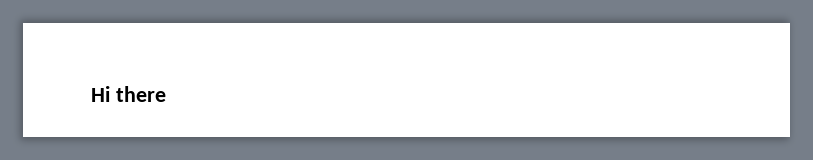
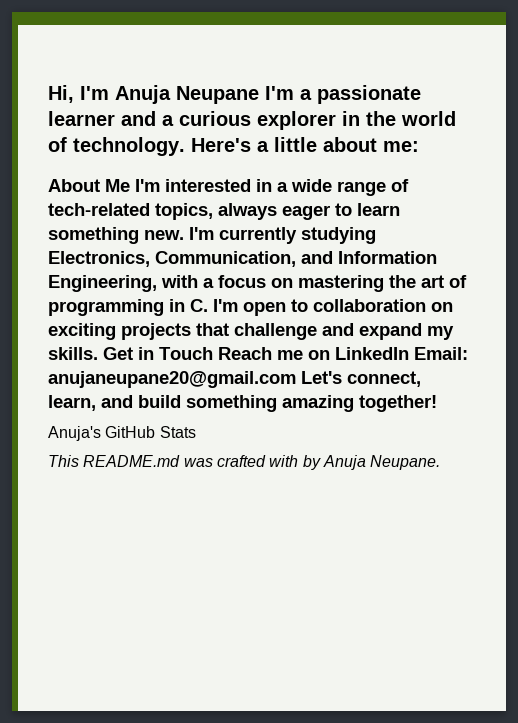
- Hi there
+ Hi, I'm Anuja Neupane I'm a passionate learner and a curious explorer in the world of technology. Here's a little about me:
+ About Me I'm interested in a wide range of tech-related topics, always eager to learn something new. I'm currently studying Electronics, Communication, and Information Engineering, with a focus on mastering the art of programming in C. I'm open to collaboration on exciting projects that challenge and expand my skills. Get in Touch Reach me on LinkedIn Email: anujaneupane20@gmail.com Let's connect, learn, and build something amazing together!
+ Anuja's GitHub Stats
+ This README.md was crafted with by Anuja Neupane.

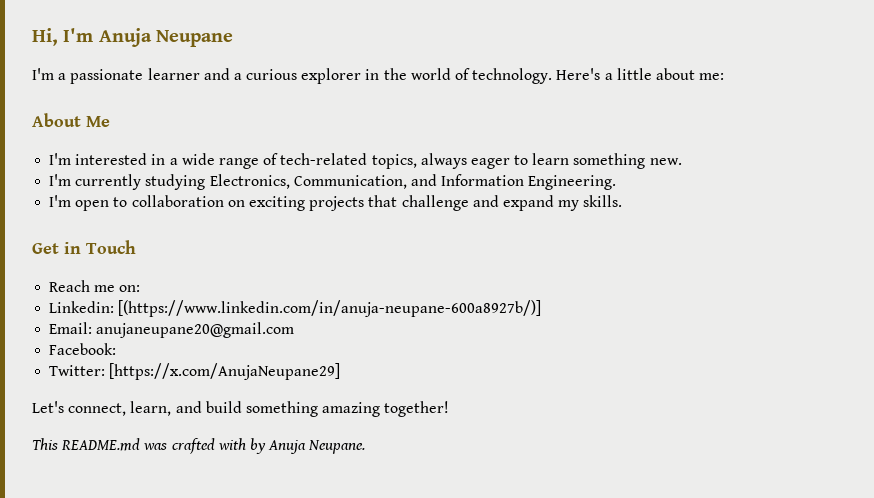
- Hi, I'm Anuja Neupane I'm a passionate learner and a curious explorer in the world of technology.
+ Hi, I'm Anuja Neupane
+ I'm a passionate learner and a curious explorer in the world of technology.
- About Me I'm interested in a wide range of tech-related topics, always eager to learn something new. I'm currently studying Electronics, Communication, and Information Engineering, with a focus on mastering the art of programming in C. I'm open to collaboration on exciting projects that challenge and expand my skills. Get in Touch Reach me on LinkedIn Email: anujaneupane20@gmail.com Let's connect, learn, and build something amazing together!
+ About Me
+ I'm interested in a wide range of tech-related topics, always eager to learn something new.
+ I'm currently studying Electronics, Communication, and Information Engineering.
+ I'm open to collaboration on exciting projects that challenge and expand my skills.
+ Get in Touch
+ Reach me on:
+ Linkedin: [(https://www.linkedin.com/in/anuja-neupane-600a8927b/)]
+ Email: anujaneupane20@gmail.com
+ Facebook:
+ Twitter: [https://x.com/AnujaNeupane29]
+ Let's connect, learn, and build something amazing together!
- Anuja's GitHub Stats

